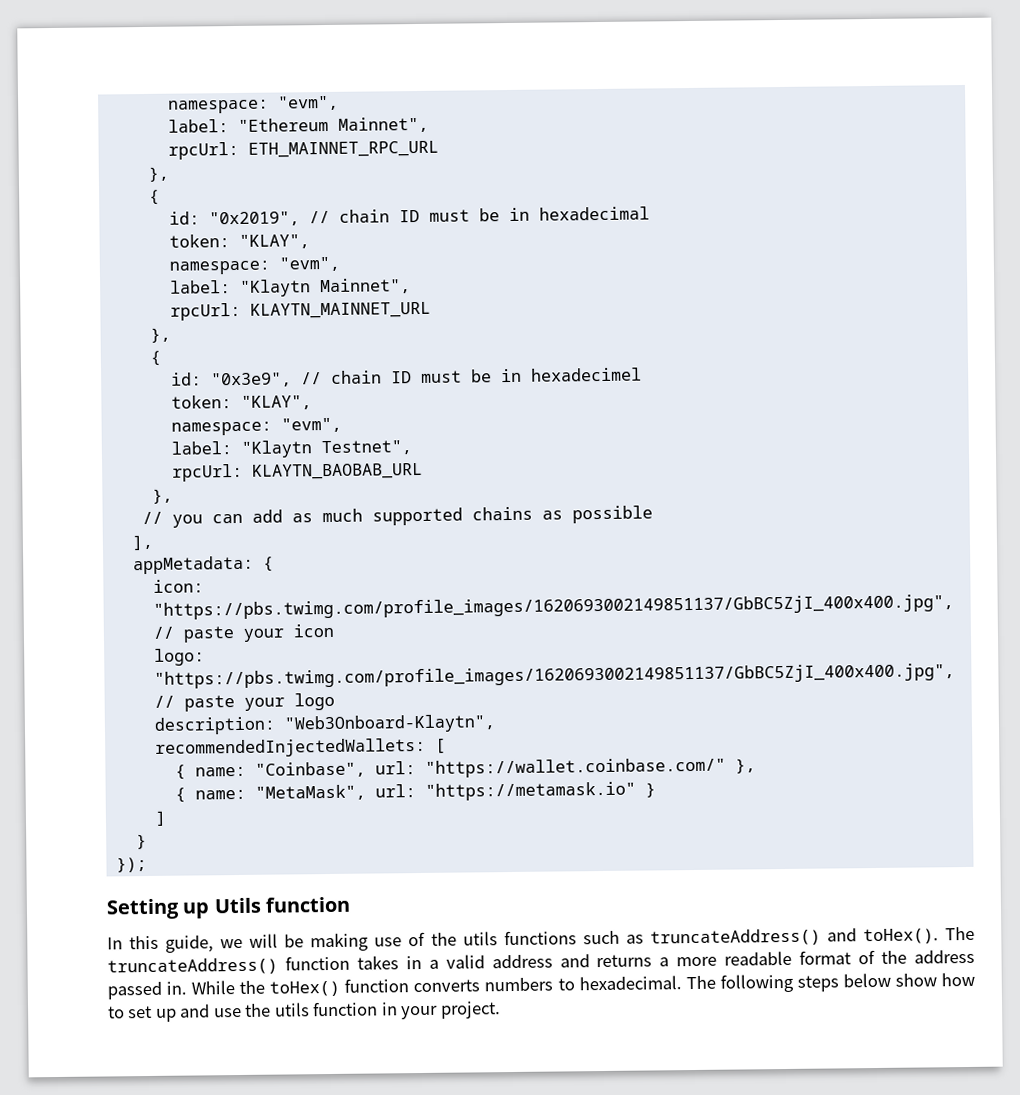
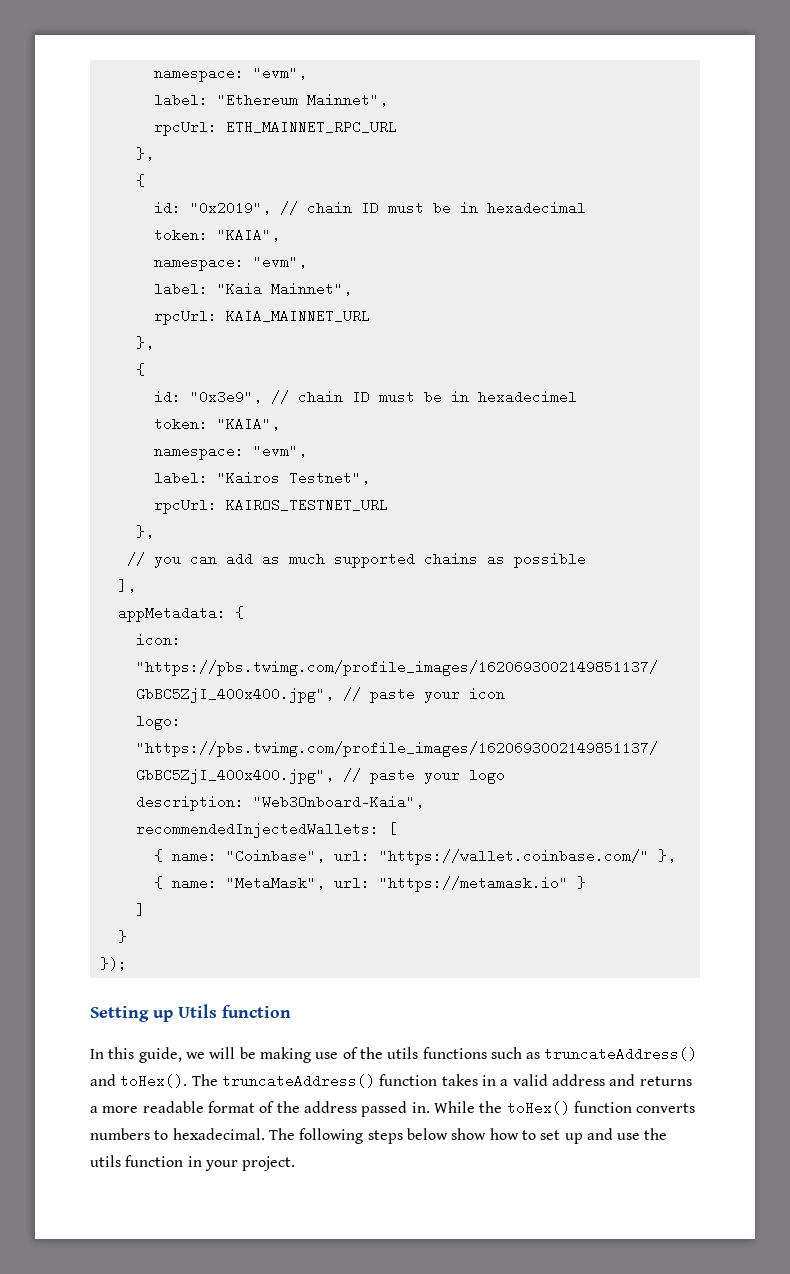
  id: "0x2019", // chain ID must be in hexadecimal
- token: "KLAY",
+ token: "KAIA",
  namespace: "evm",
- label: "Klaytn Mainnet",
- rpcUrl: KLAYTN_MAINNET_URL
+ label: "Kaia Mainnet",
+ rpcUrl: KAIA_MAINNET_URL
  id: "0x3e9", // chain ID must be in hexadecimel
- token: "KLAY",
+ token: "KAIA",
  namespace: "evm",
- label: "Klaytn Testnet",
+ label: "Kairos Testnet",
- rpcUrl: KLAYTN_BAOBAB_URL
+ rpcUrl: KAIROS_TESTNET_URL
- description: "Web3Onboard-Klaytn",
+ description: "Web3Onboard-Kaia",

